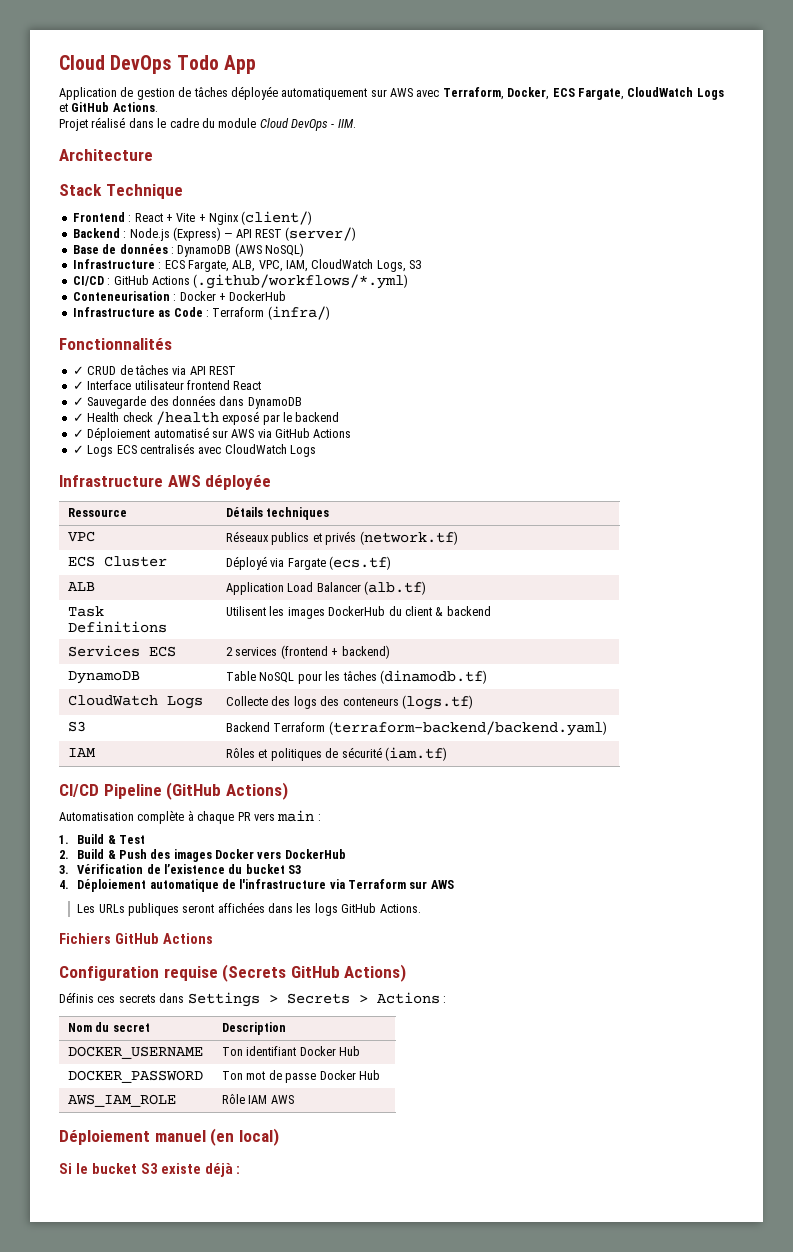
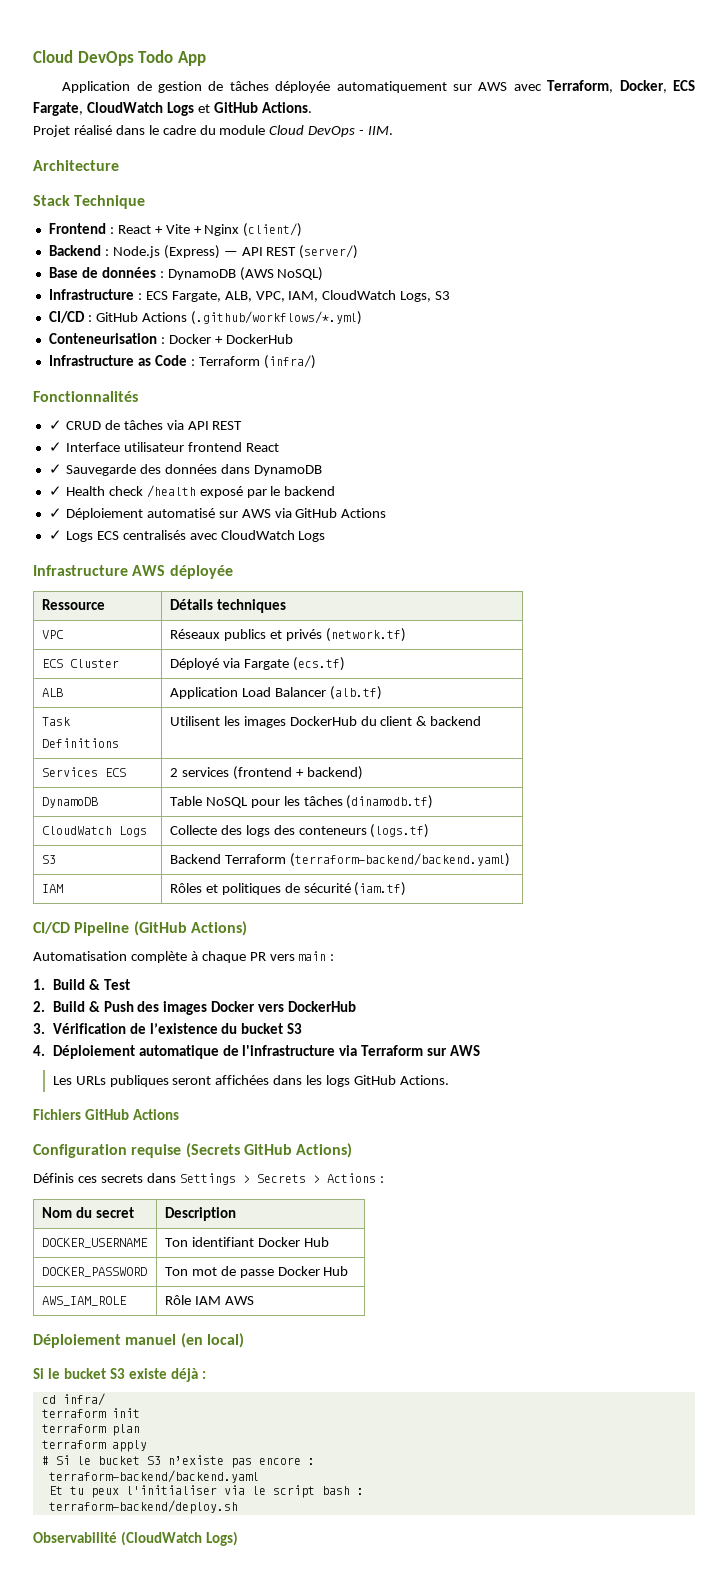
+ cd infra/
+ terraform init
+ terraform plan
+ terraform apply
+ # Si le bucket S3 n’existe pas encore :
+ terraform-backend/backend.yaml
+ Et tu peux l'initialiser via le script bash :
+ terraform-backend/deploy.sh
+ Observabilité (CloudWatch Logs)

